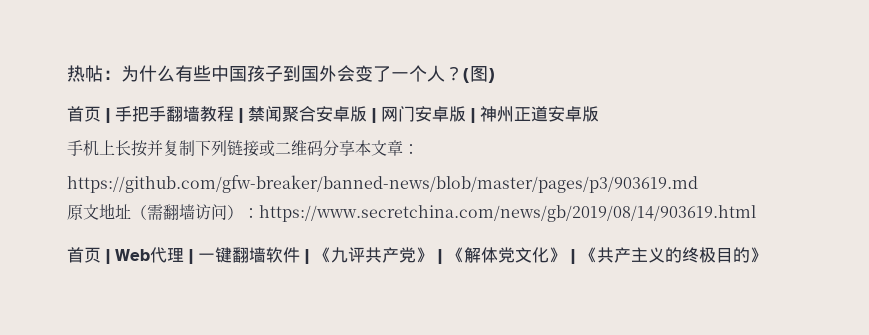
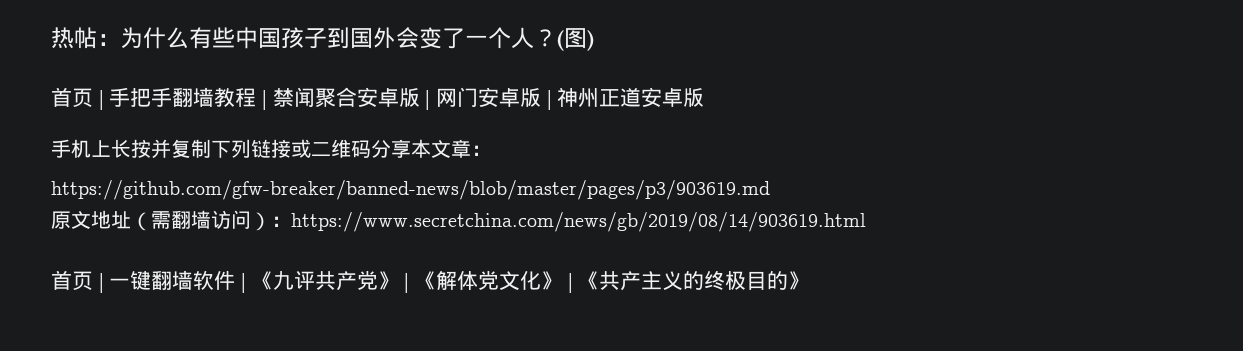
- 首页 | Web代理 | 一键翻墙软件 | 《九评共产党》 | 《解体党文化》 | 《共产主义的终极目的》
+ 首页 | 一键翻墙软件 | 《九评共产党》 | 《解体党文化》 | 《共产主义的终极目的》

